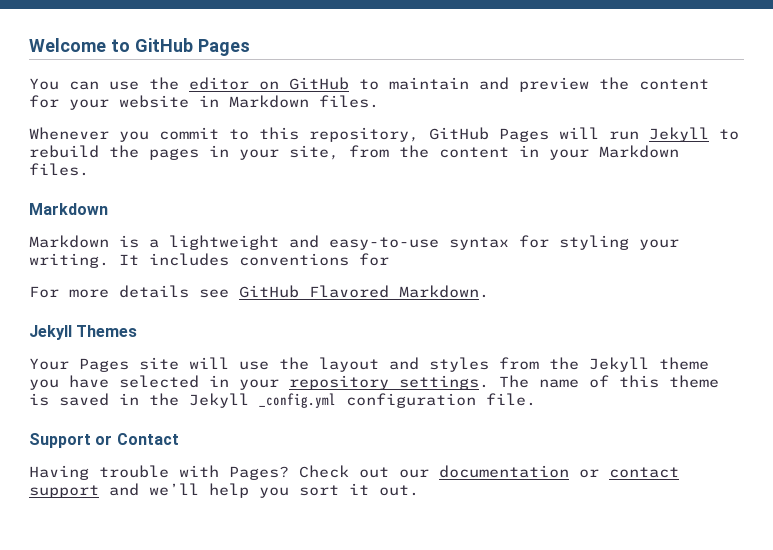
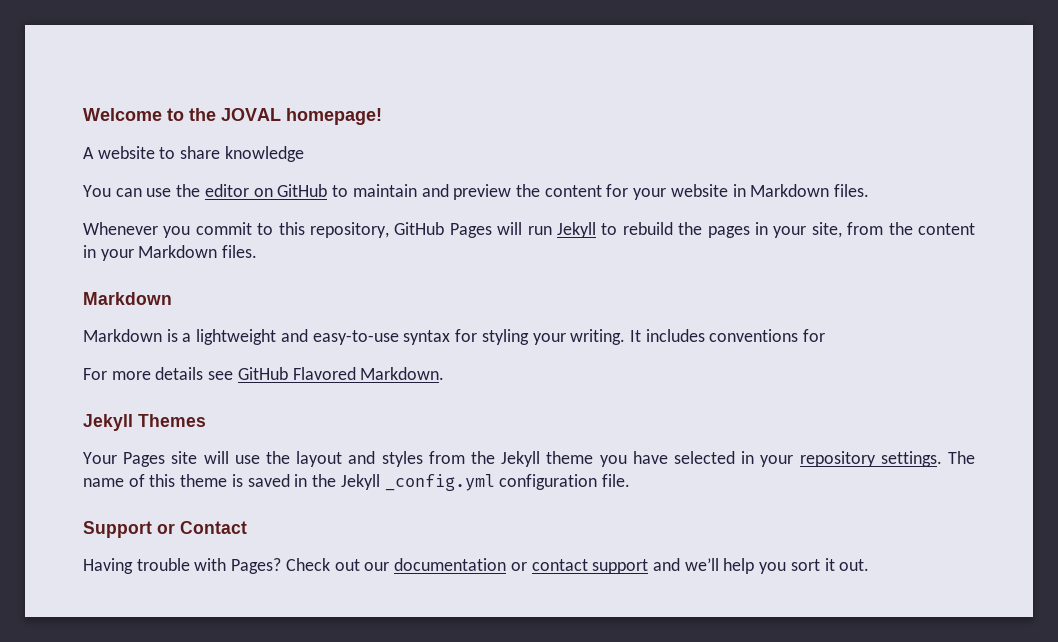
- Welcome to GitHub Pages
+ Welcome to the JOVAL homepage!
+ A website to share knowledge

